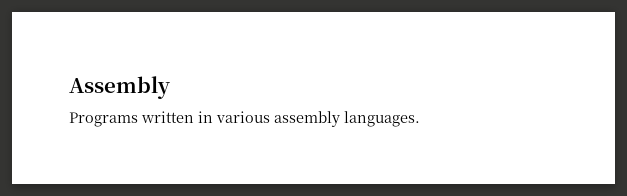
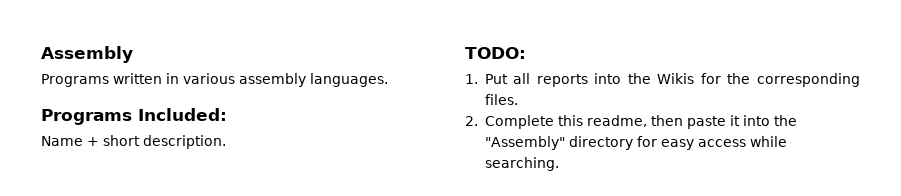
+ Programs Included:
+ Name + short description.
+ TODO:
+ 1. Put all reports into the Wikis for the corresponding files.
+ 2. Complete this readme, then paste it into the "Assembly" directory for easy access while searching.

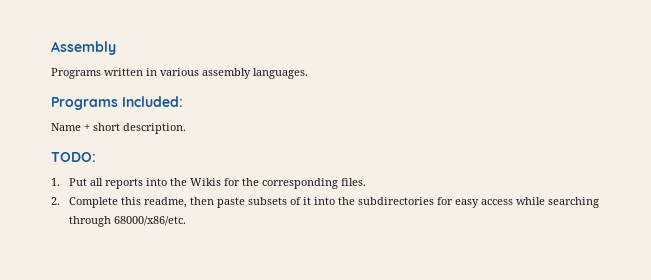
- 2. Complete this readme, then paste it into the "Assembly" directory for easy access while searching.
+ 2. Complete this readme, then paste subsets of it into the subdirectories for easy access while searching through 68000/x86/etc.

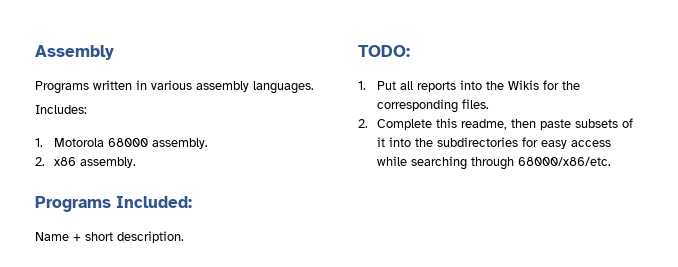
+ Includes:
+ 1. Motorola 68000 assembly.
+ 2. x86 assembly.

